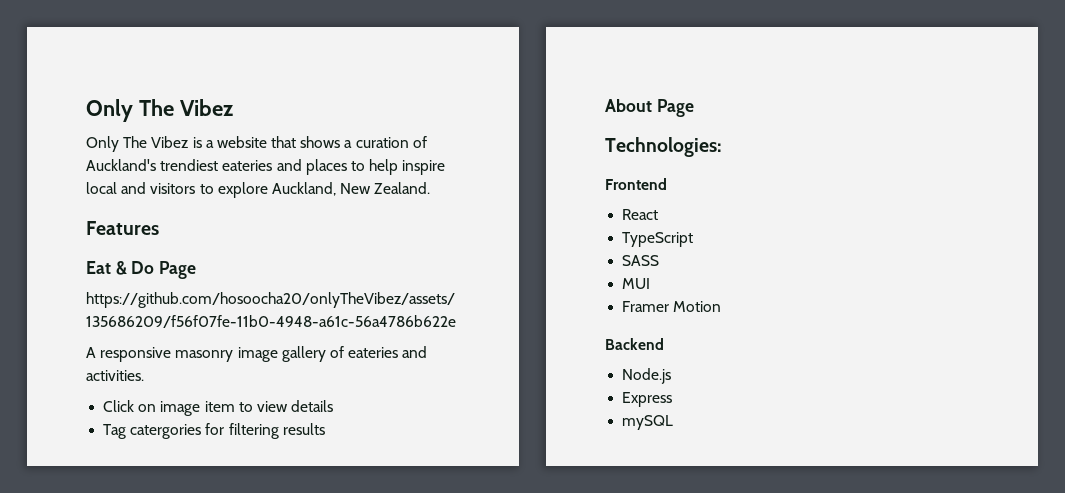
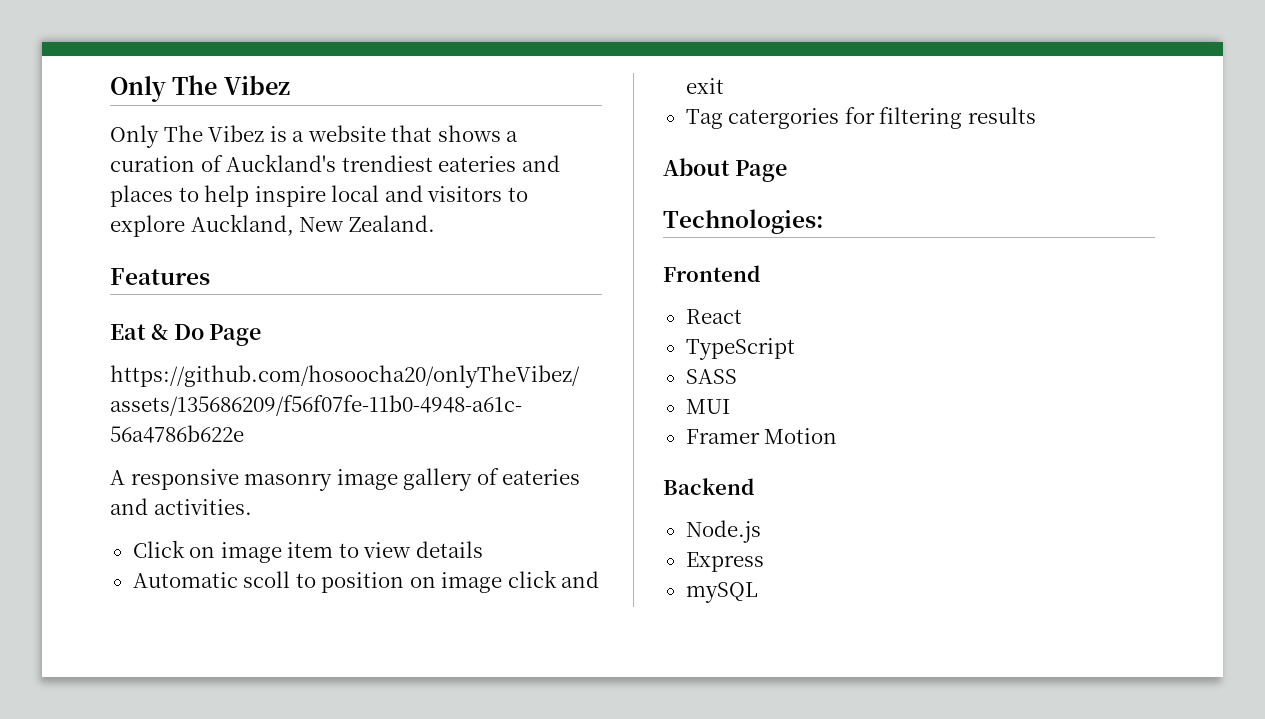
+ Automatic scoll to position on image click and exit

